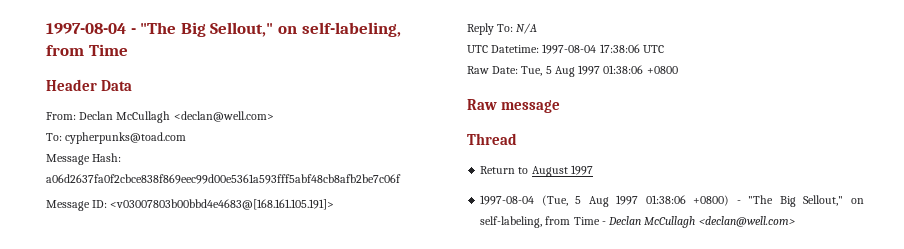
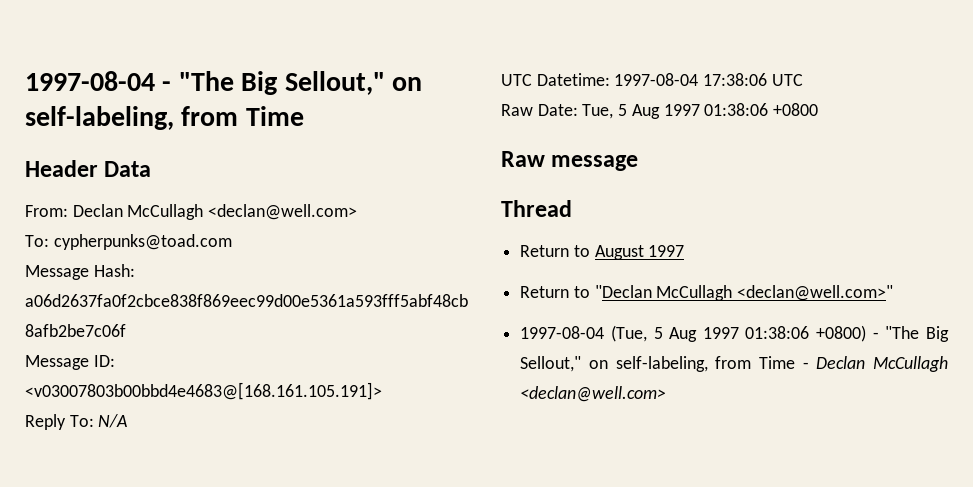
+ Return to "Declan McCullagh <declan@well.com>"

